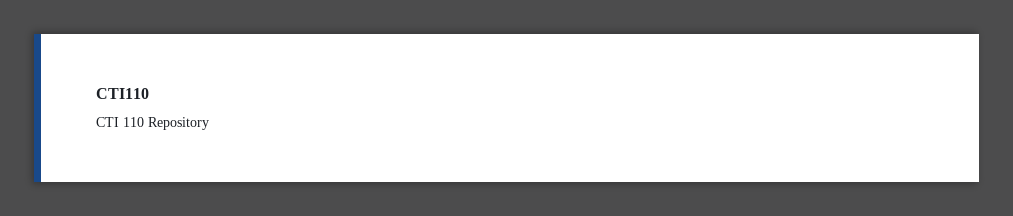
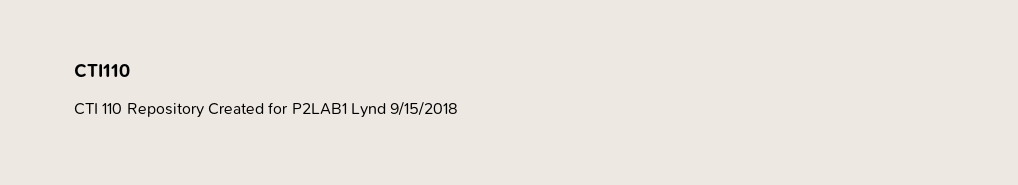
- CTI 110 Repository
+ CTI 110 Repository Created for P2LAB1 Lynd 9/15/2018

